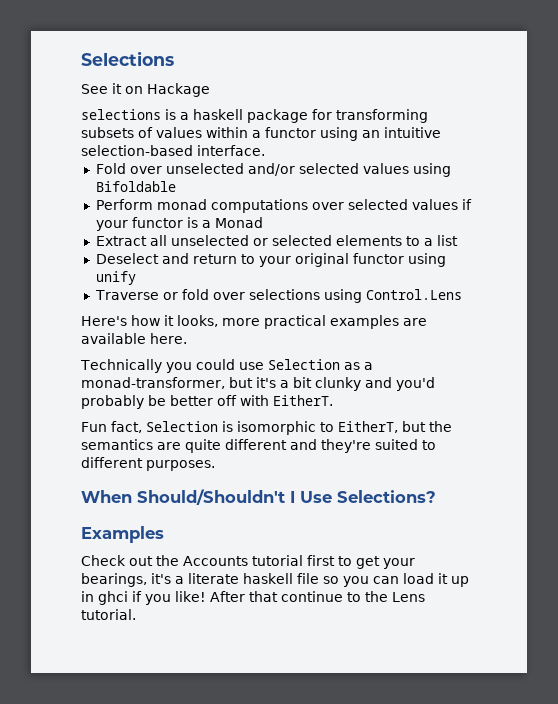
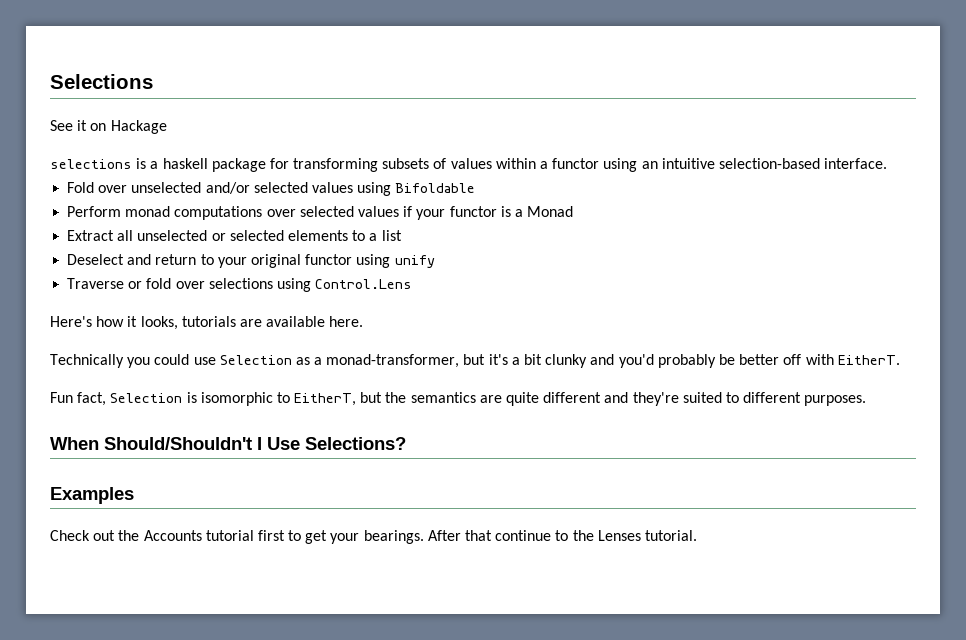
- Here's how it looks, more practical examples are available here.
+ Here's how it looks, tutorials are available here.
- Check out the Accounts tutorial first to get your bearings, it's a literate haskell file so you can load it up in ghci if you like!
+ Check out the Accounts tutorial first to get your bearings.
- After that continue to the Lens tutorial.
+ After that continue to the Lenses tutorial.

